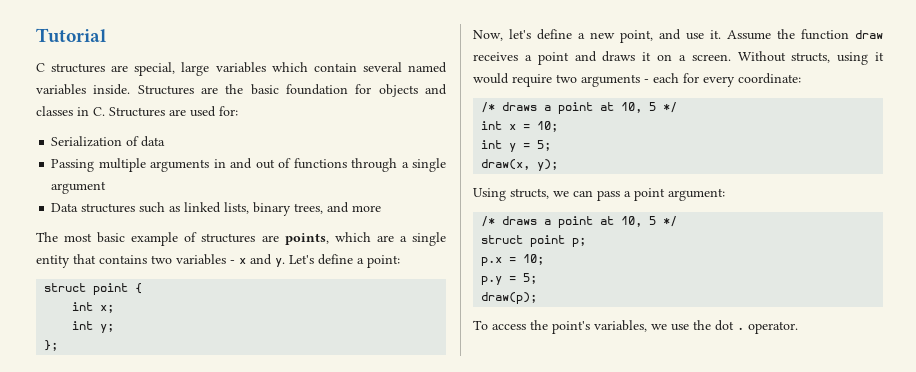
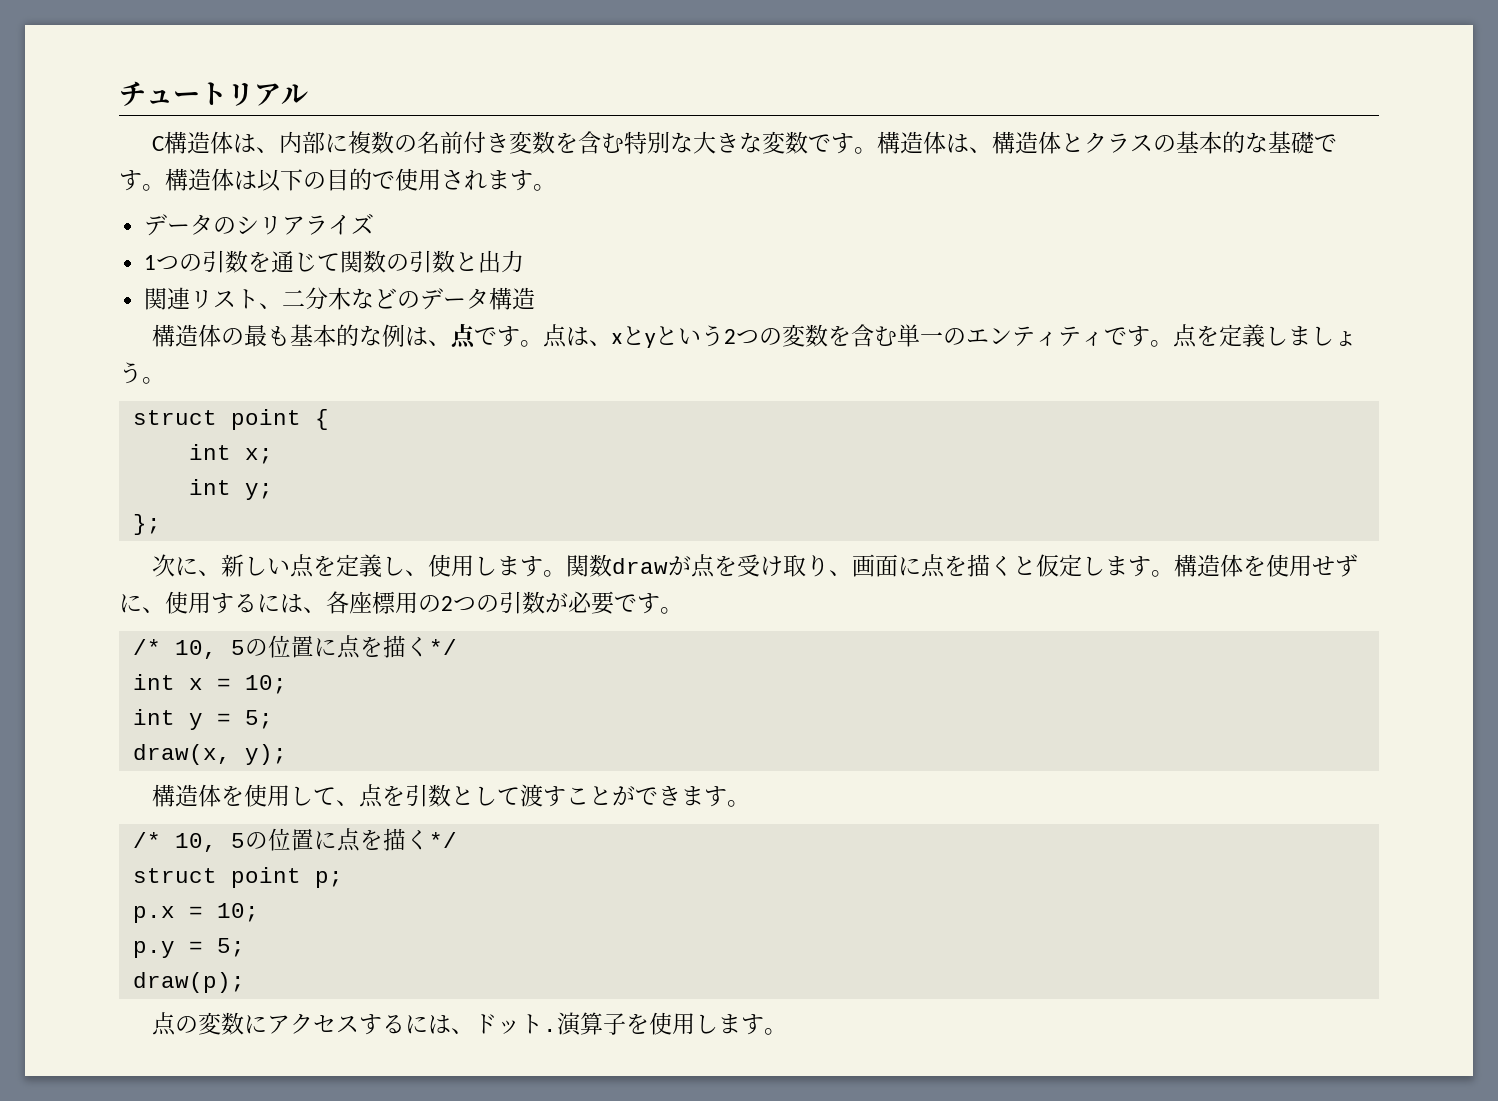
- Tutorial
- C structures are special, large variables which contain several named variables inside. Structures are the basic foundation for objects and classes in C. Structures are used for:
- Serialization of data
- Passing multiple arguments in and out of functions through a single argument
- Data structures such as linked lists, binary trees, and more
- The most basic example of structures are points, which are a single entity that contains two variables - x and y. Let's define a point:
+ チュートリアル
+ C構造体は、内部に複数の名前付き変数を含む特別な大きな変数です。構造体は、構造体とクラスの基本的な基礎です。構造体は以下の目的で使用されます。
+ データのシリアライズ
+ 1つの引数を通じて関数の引数と出力
+ 関連リスト、二分木などのデータ構造
+ 構造体の最も基本的な例は、点です。点は、xとyという2つの変数を含む単一のエンティティです。点を定義しましょう。
- Now, let's define a new point, and use it. Assume the function draw receives a point and draws it on a screen. Without structs, using it would require two arguments - each for every coordinate:
- /* draws a point at 10, 5 */
+ 次に、新しい点を定義し、使用します。関数drawが点を受け取り、画面に点を描くと仮定します。構造体を使用せずに、使用するには、各座標用の2つの引数が必要です。
+ /* 10, 5の位置に点を描く*/
- Using structs, we can pass a point argument:
- /* draws a point at 10, 5 */
+ 構造体を使用して、点を引数として渡すことができます。
+ /* 10, 5の位置に点を描く*/
- To access the point's variables, we use the dot . operator.
+ 点の変数にアクセスするには、ドット.演算子を使用します。

